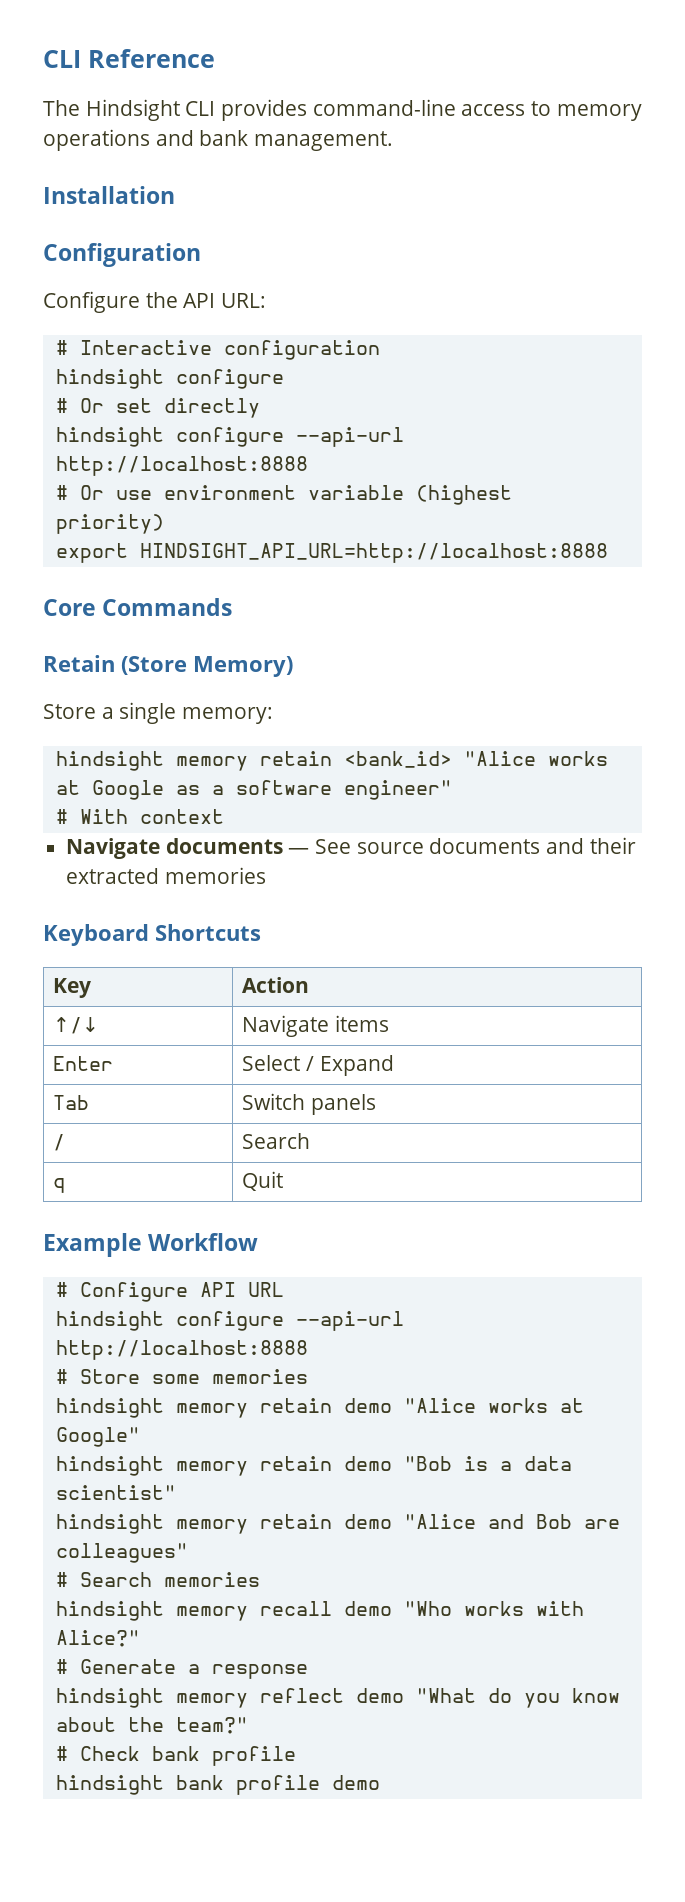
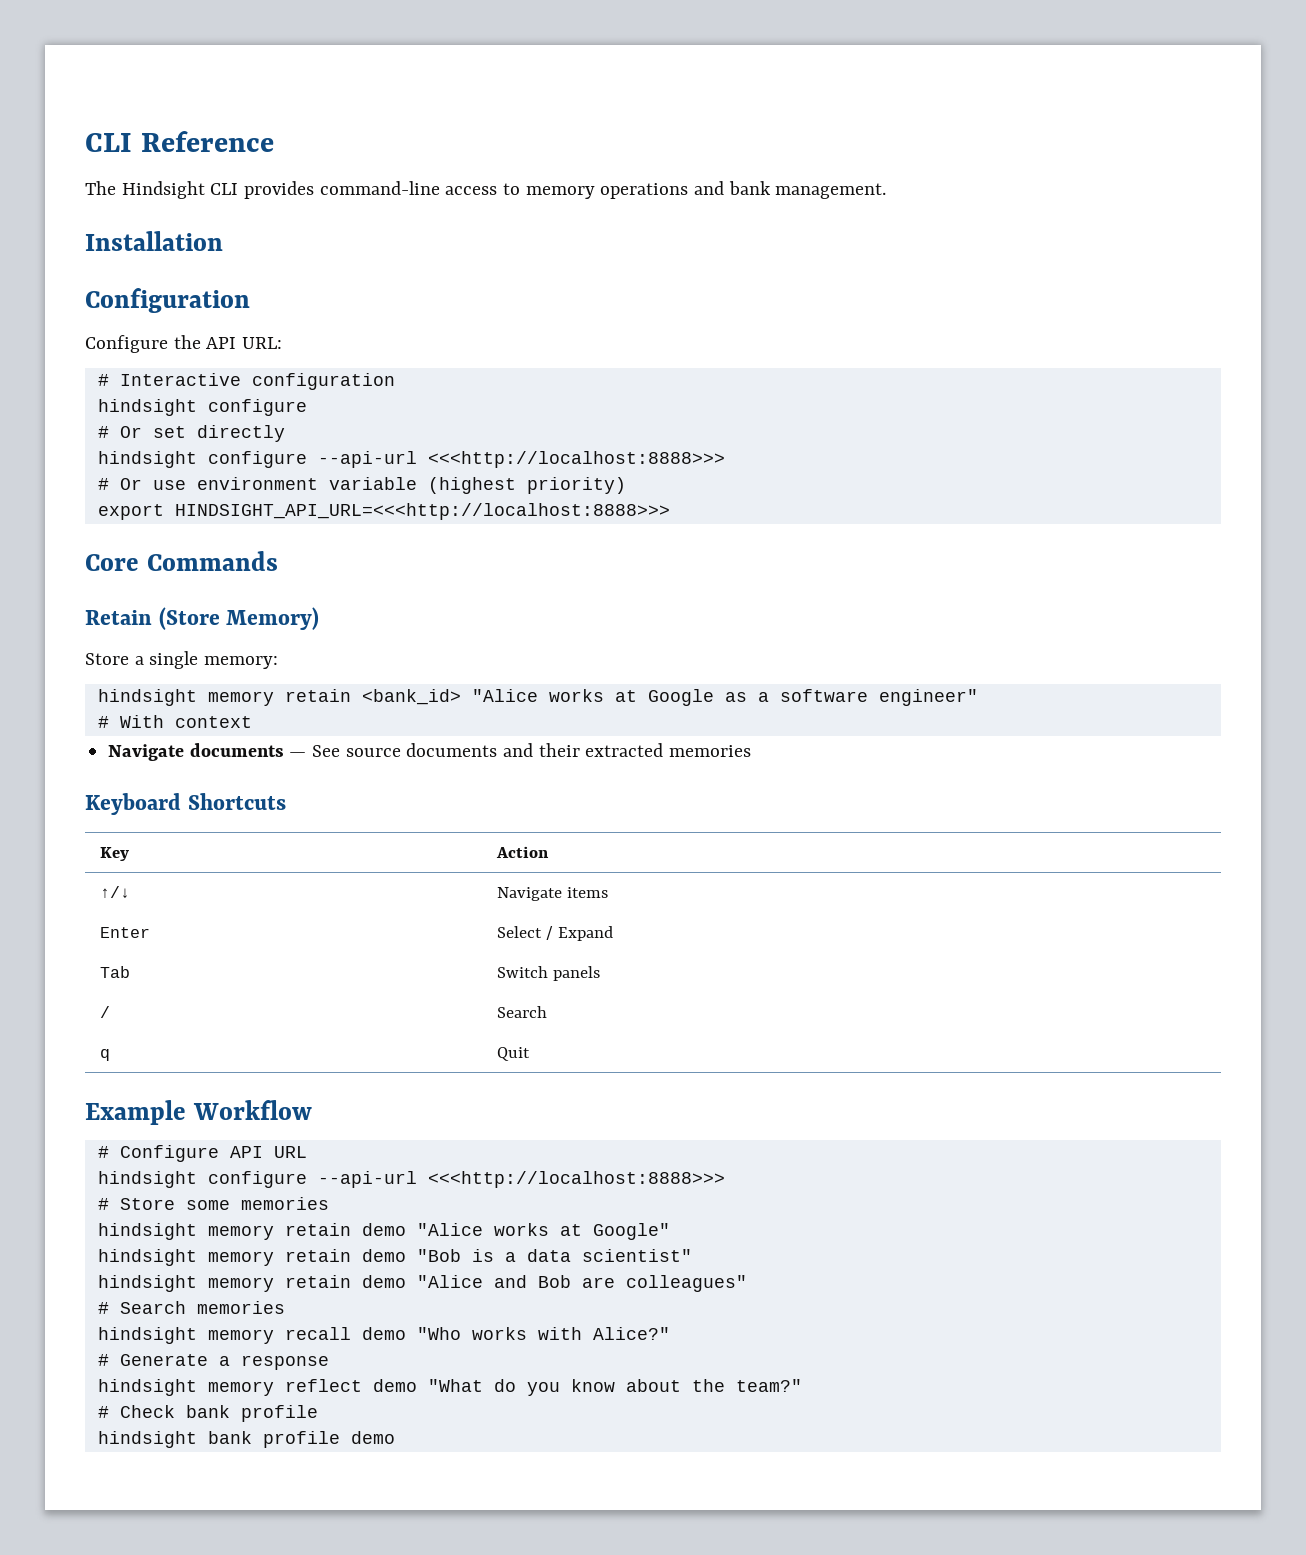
  # Or set directly
- hindsight configure --api-url http://localhost:8888
+ hindsight configure --api-url <<<http://localhost:8888>>>
- export HINDSIGHT_API_URL=http://localhost:8888
+ export HINDSIGHT_API_URL=<<<http://localhost:8888>>>
  # Configure API URL
- hindsight configure --api-url http://localhost:8888
+ hindsight configure --api-url <<<http://localhost:8888>>>

